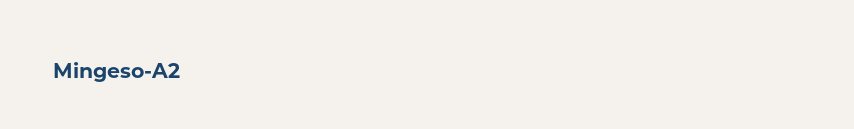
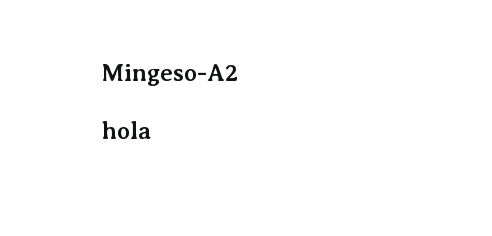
+ hola

